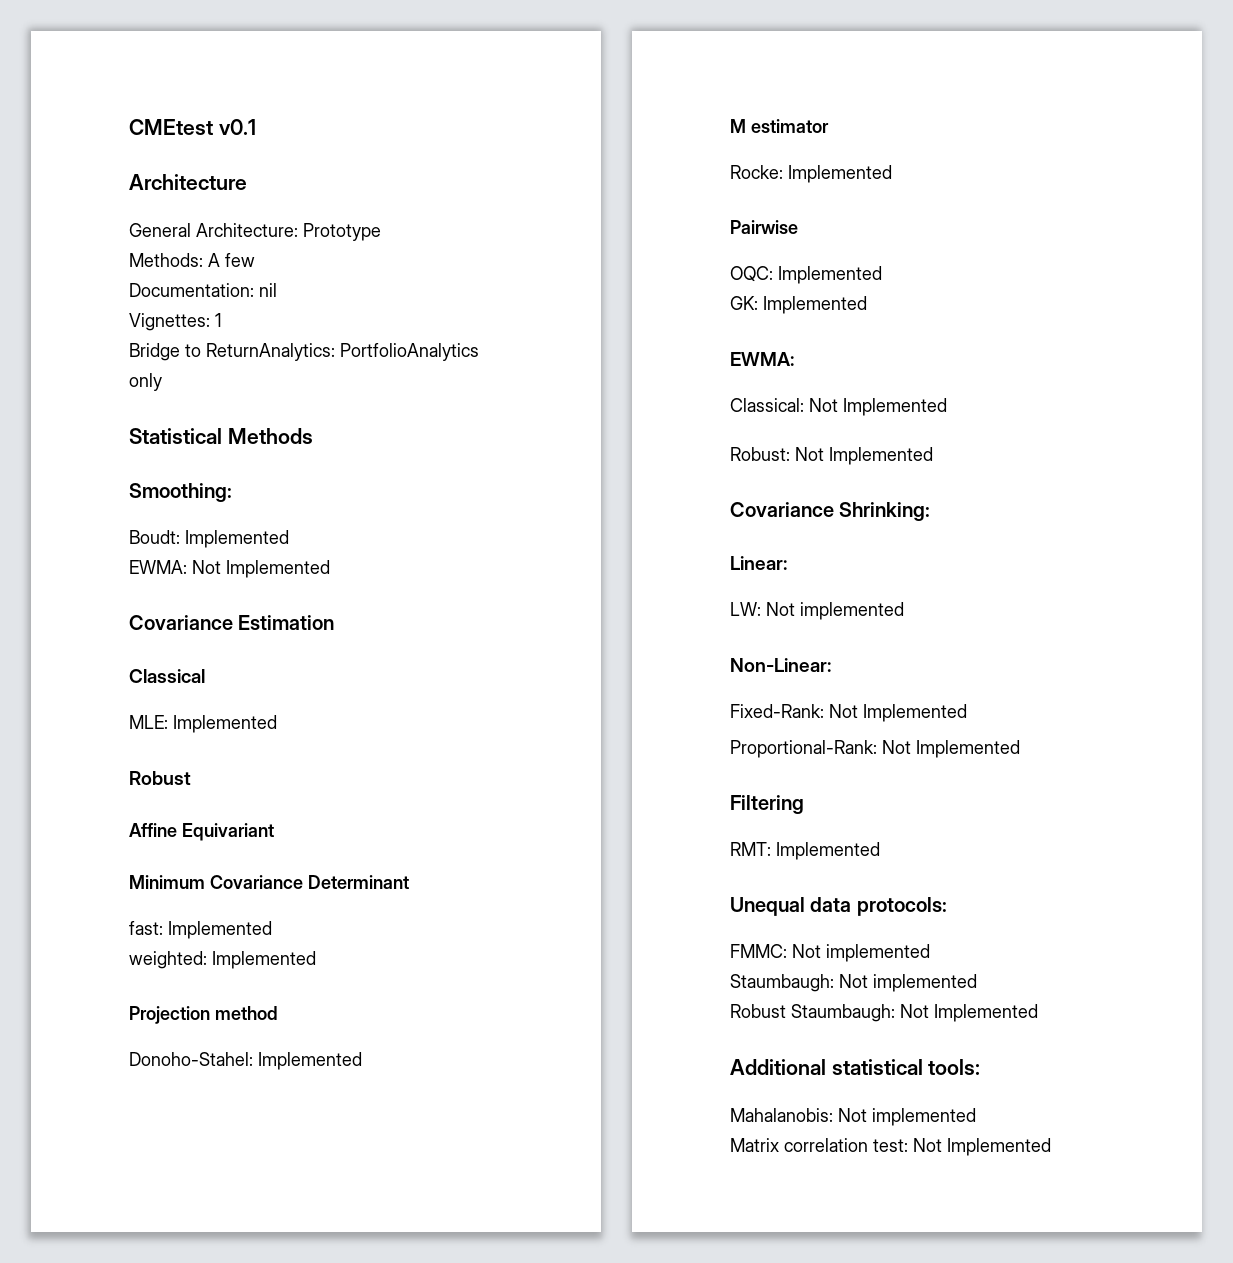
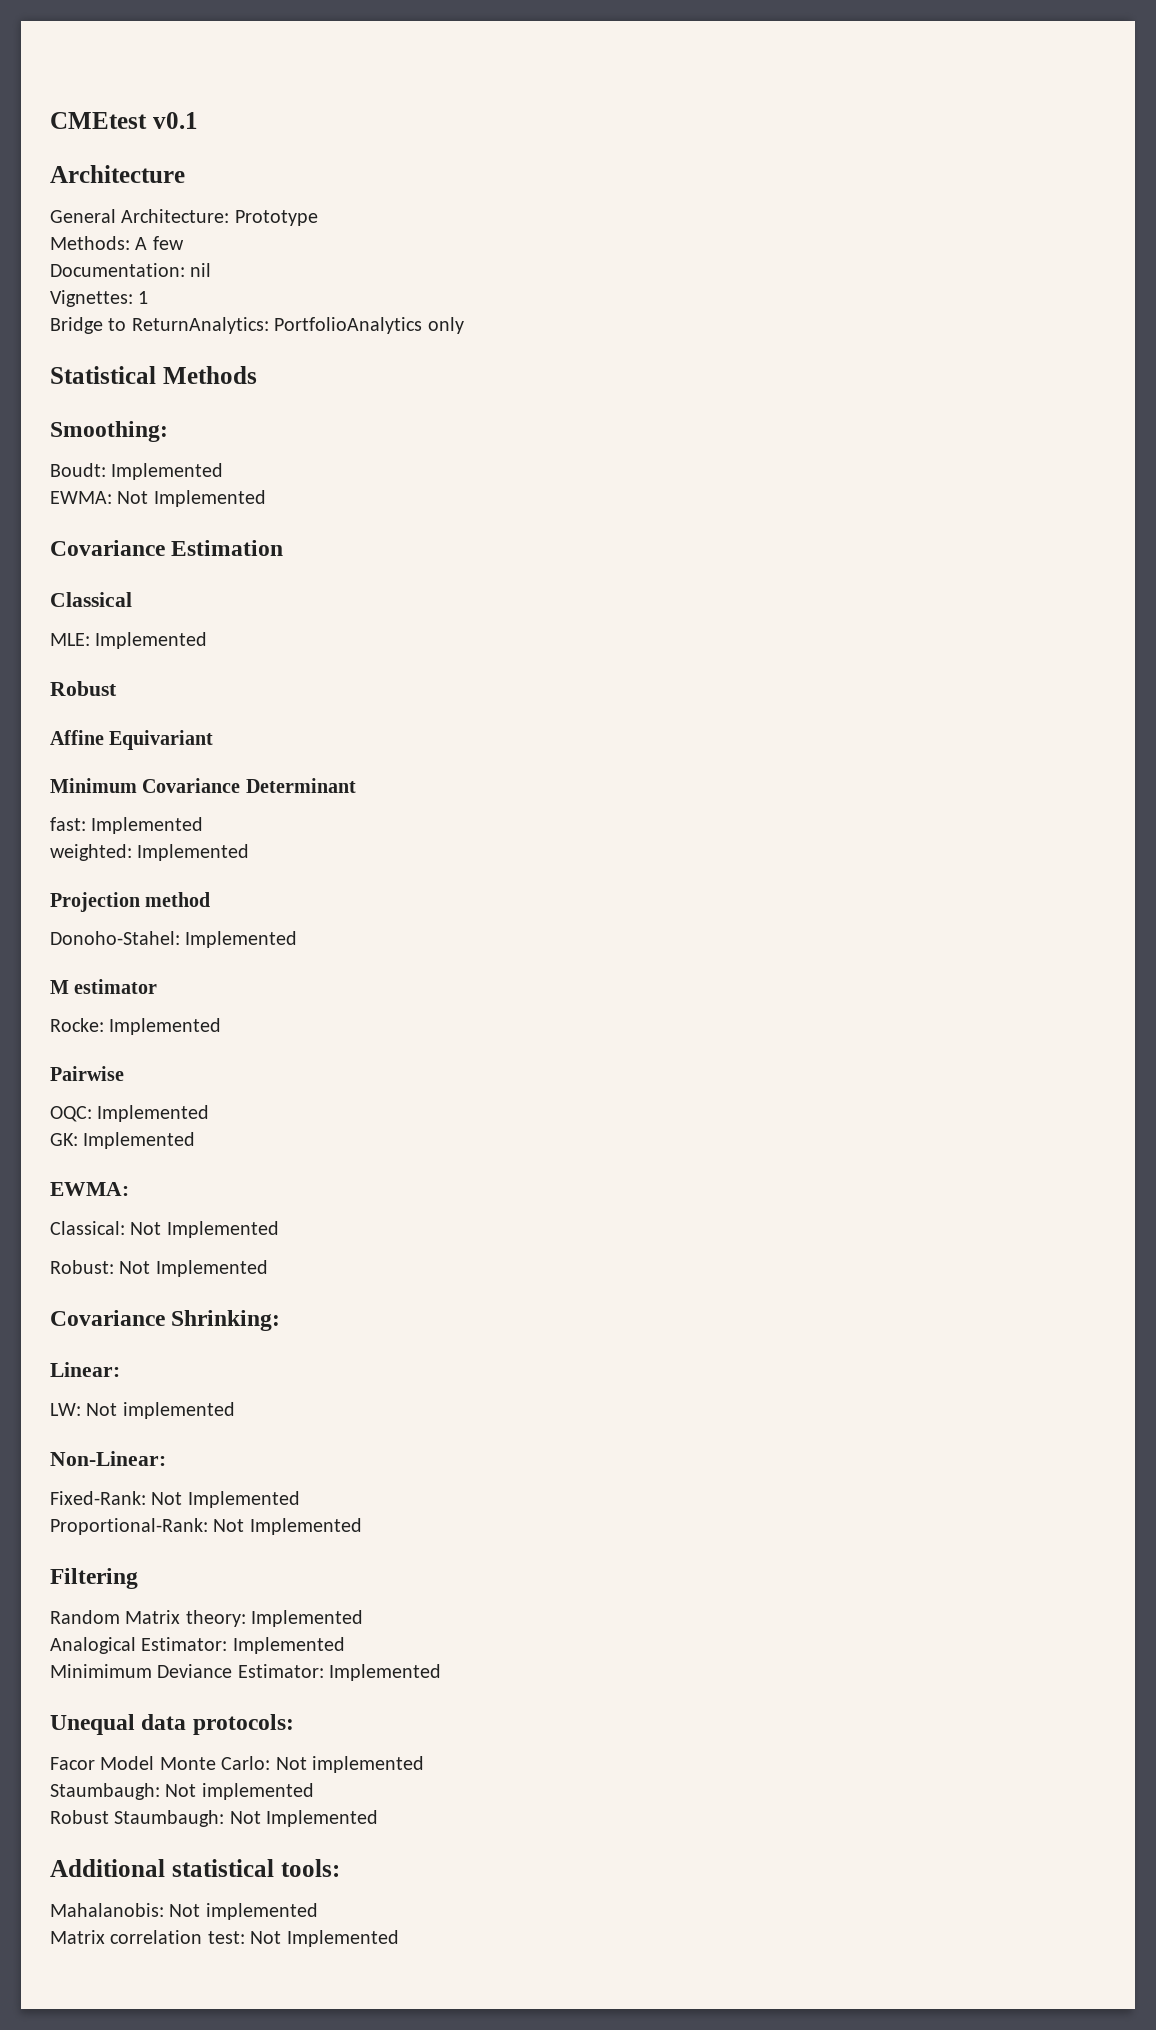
- RMT: Implemented
+ Random Matrix theory: Implemented
+ Analogical Estimator: Implemented
+ Minimimum Deviance Estimator: Implemented
- FMMC: Not implemented
+ Facor Model Monte Carlo: Not implemented

